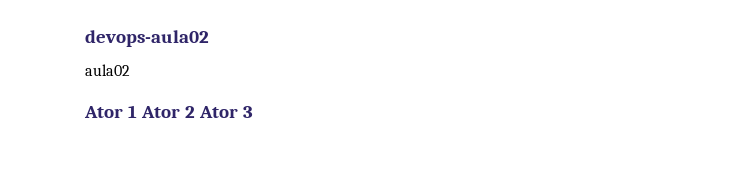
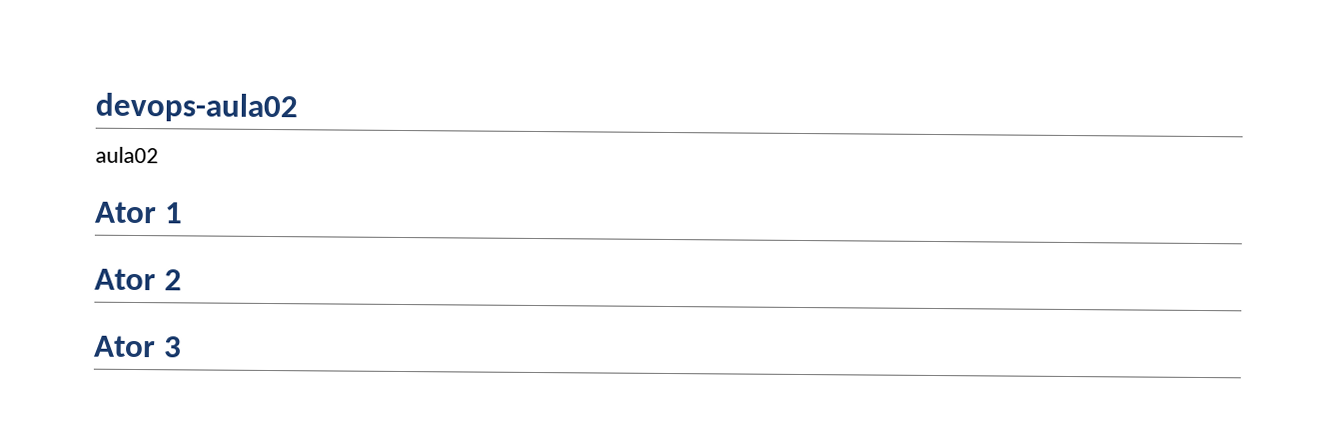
- Ator 1 Ator 2 Ator 3
+ Ator 1
+ Ator 2
+ Ator 3

